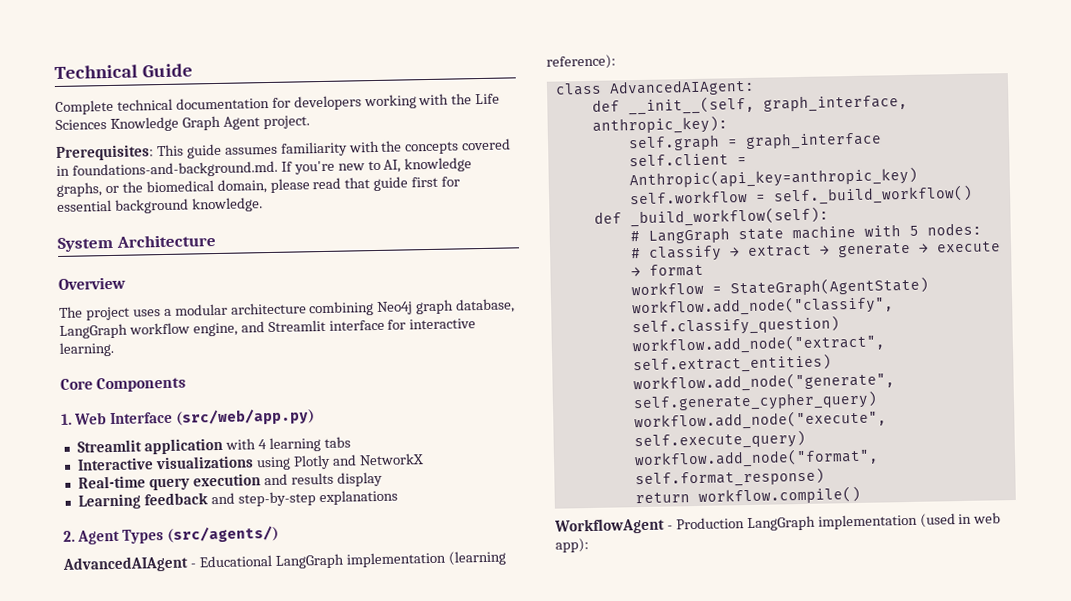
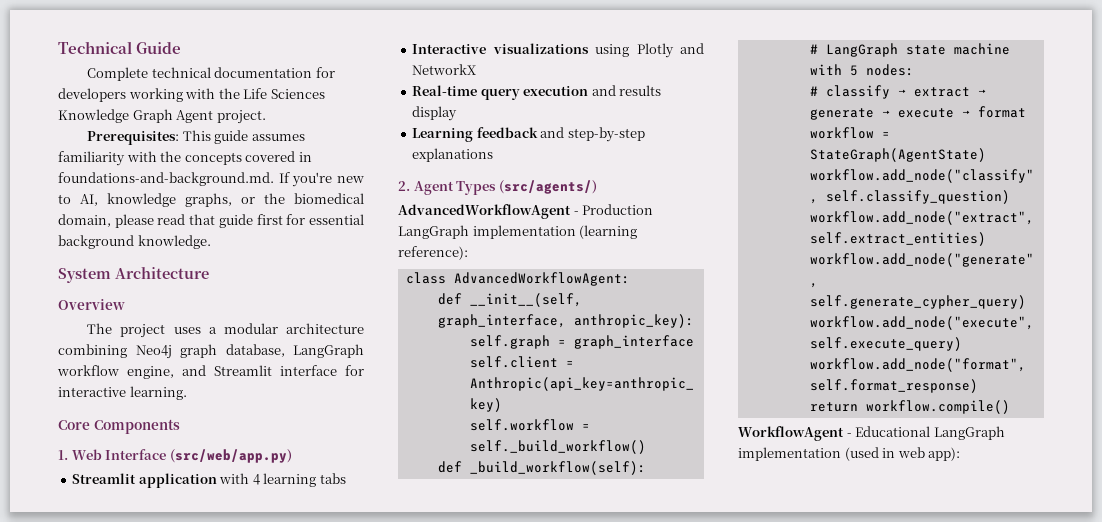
- AdvancedAIAgent - Educational LangGraph implementation (learning reference):
+ AdvancedWorkflowAgent - Production LangGraph implementation (learning reference):
- class AdvancedAIAgent:
+ class AdvancedWorkflowAgent:
- WorkflowAgent - Production LangGraph implementation (used in web app):
+ WorkflowAgent - Educational LangGraph implementation (used in web app):

